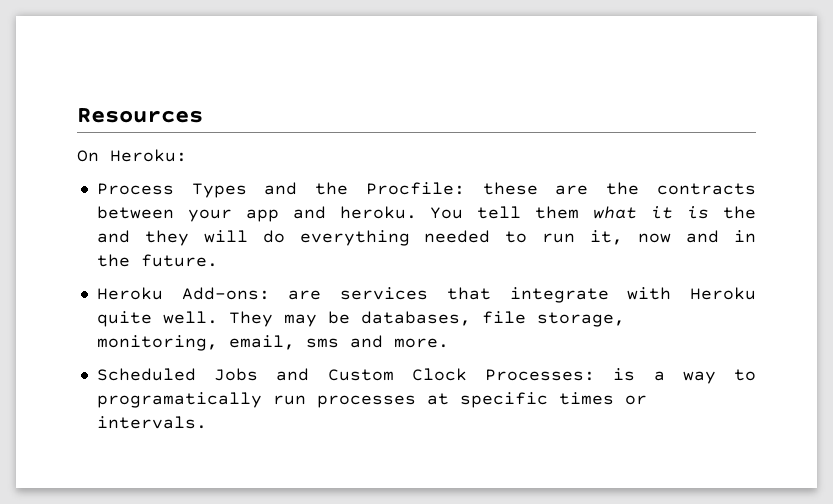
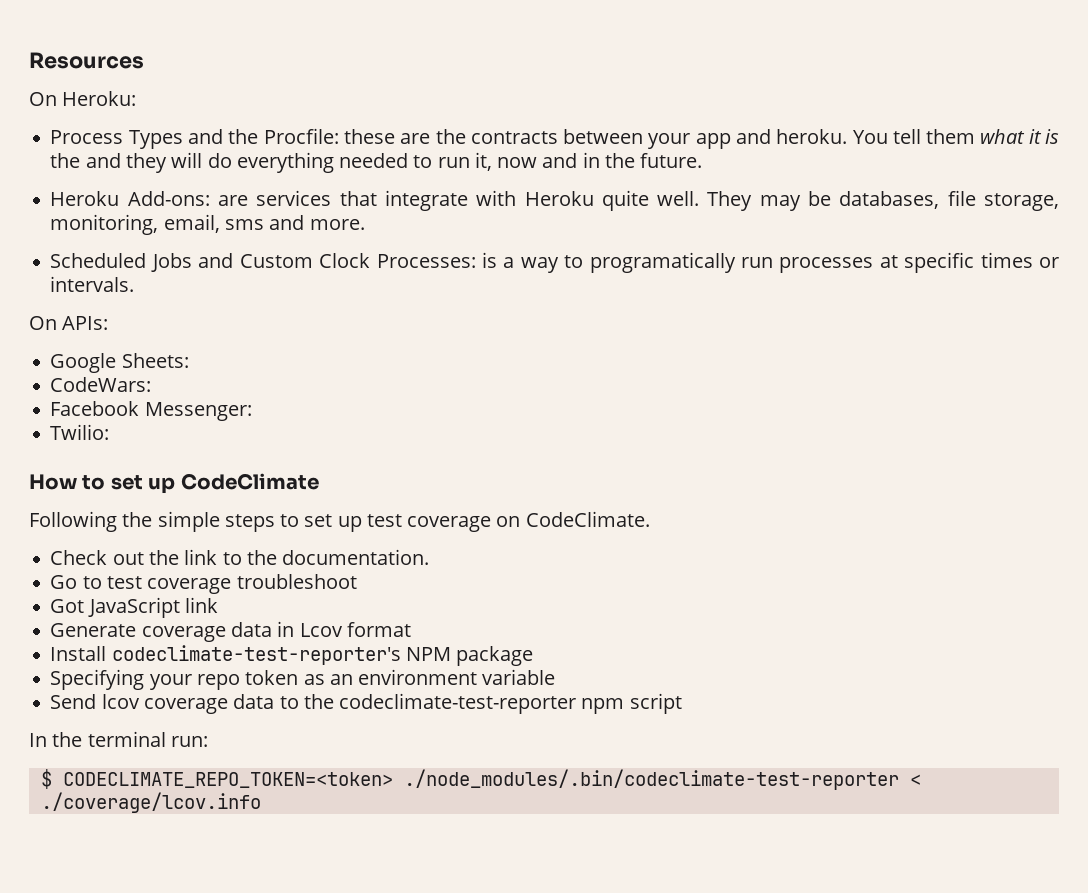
+ On APIs:
+ Google Sheets:
+ CodeWars:
+ Facebook Messenger:
+ Twilio:
+ How to set up CodeClimate
+ Following the simple steps to set up test coverage on CodeClimate.
+ Check out the link to the documentation.
+ Go to test coverage troubleshoot
+ Got JavaScript link
+ Generate coverage data in Lcov format
+ Install codeclimate-test-reporter's NPM package
+ Specifying your repo token as an environment variable
+ Send lcov coverage data to the codeclimate-test-reporter npm script
+ In the terminal run:
+ $ CODECLIMATE_REPO_TOKEN=<token> ./node_modules/.bin/codeclimate-test-reporter < ./coverage/lcov.info

